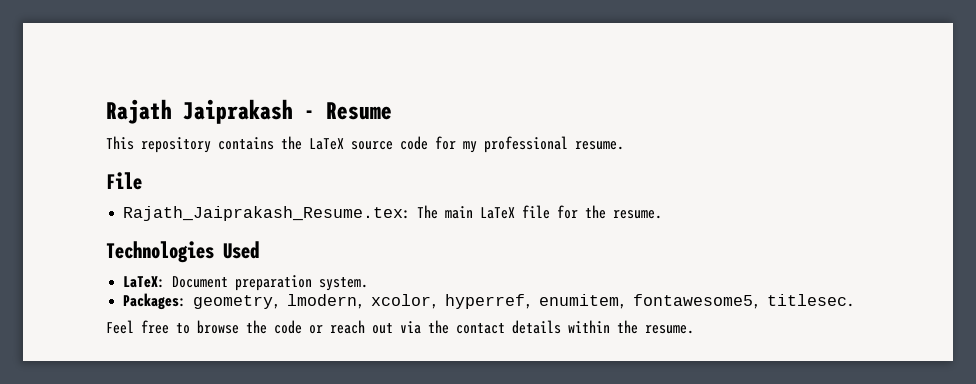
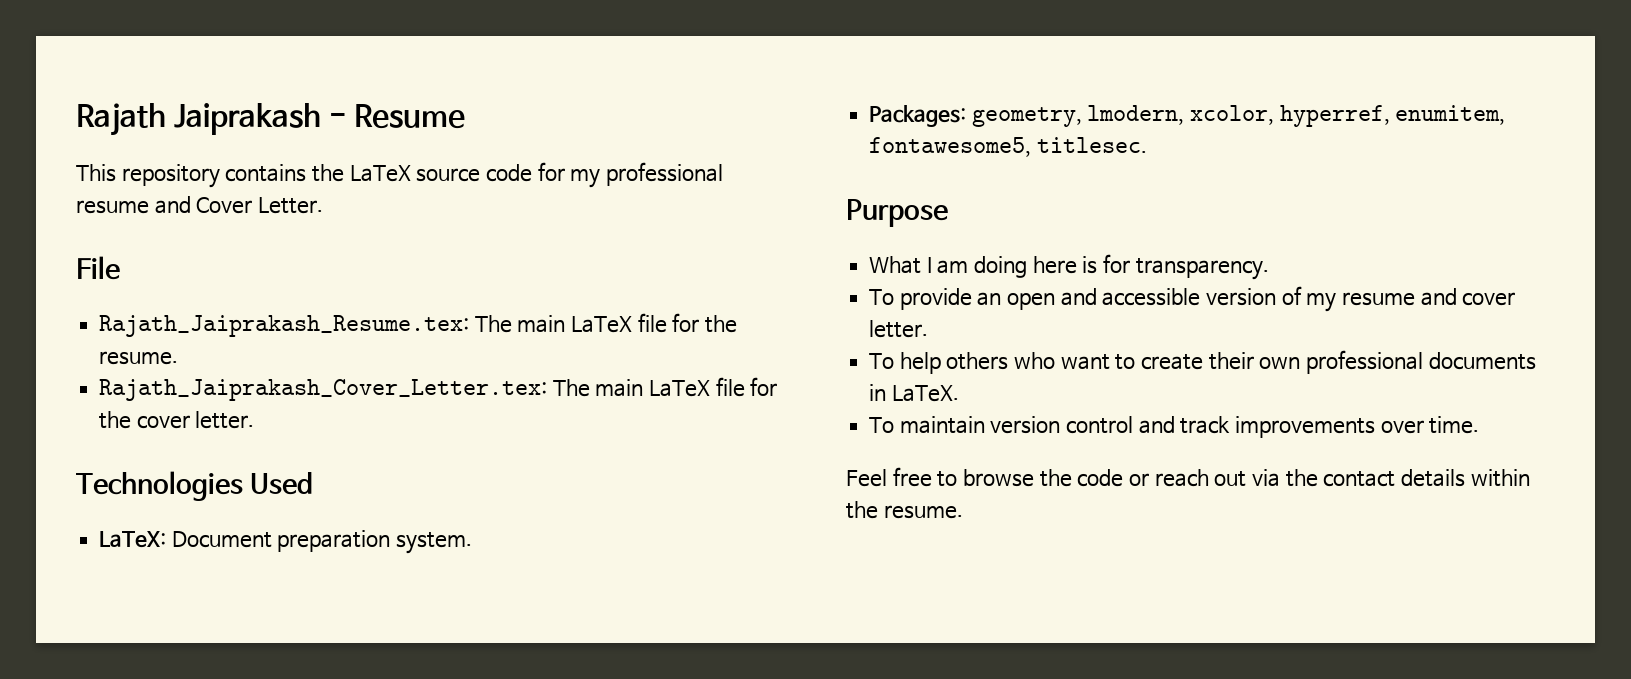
- This repository contains the LaTeX source code for my professional resume.
+ This repository contains the LaTeX source code for my professional resume and Cover Letter.
+ Rajath_Jaiprakash_Cover_Letter.tex: The main LaTeX file for the cover letter.
+ Purpose
+ What I am doing here is for transparency.
+ To provide an open and accessible version of my resume and cover letter.
+ To help others who want to create their own professional documents in LaTeX.
+ To maintain version control and track improvements over time.

